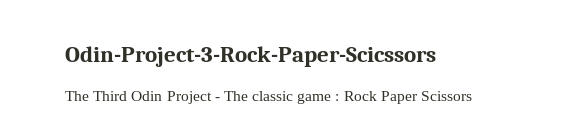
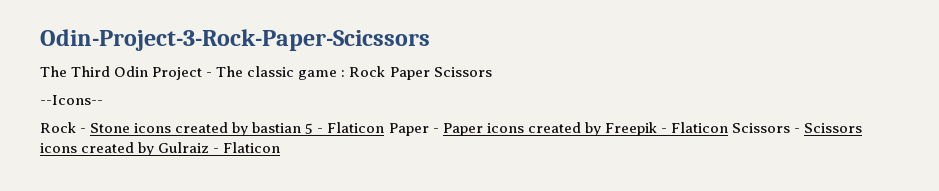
+ --Icons--
+ Rock - Stone icons created by bastian 5 - Flaticon Paper - Paper icons created by Freepik - Flaticon Scissors - Scissors icons created by Gulraiz - Flaticon

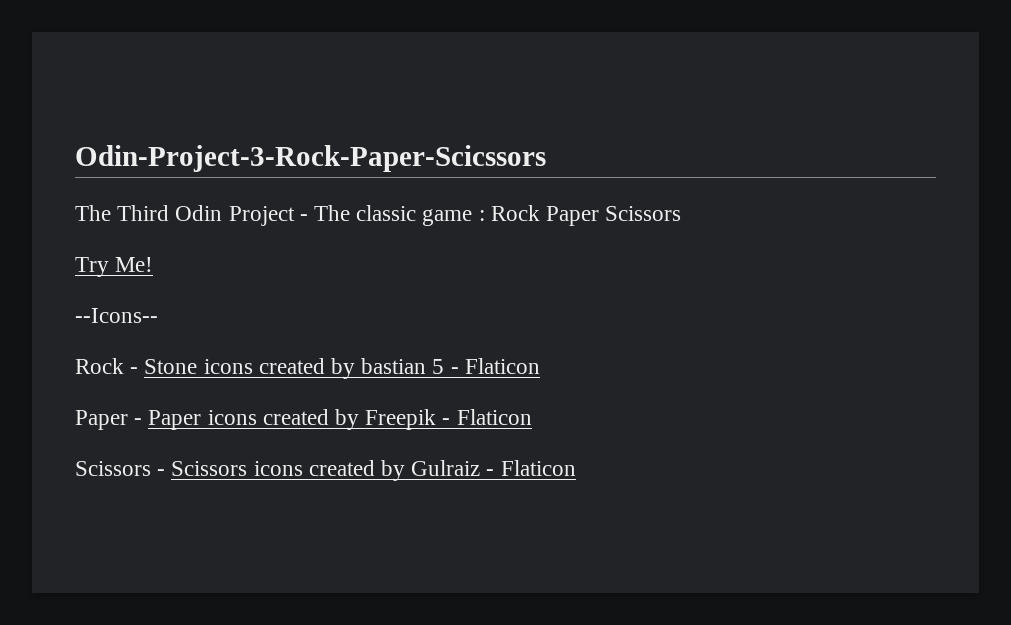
+ Try Me!
- Rock - Stone icons created by bastian 5 - Flaticon Paper - Paper icons created by Freepik - Flaticon Scissors - Scissors icons created by Gulraiz - Flaticon
+ Rock - Stone icons created by bastian 5 - Flaticon
+ Paper - Paper icons created by Freepik - Flaticon
+ Scissors - Scissors icons created by Gulraiz - Flaticon

